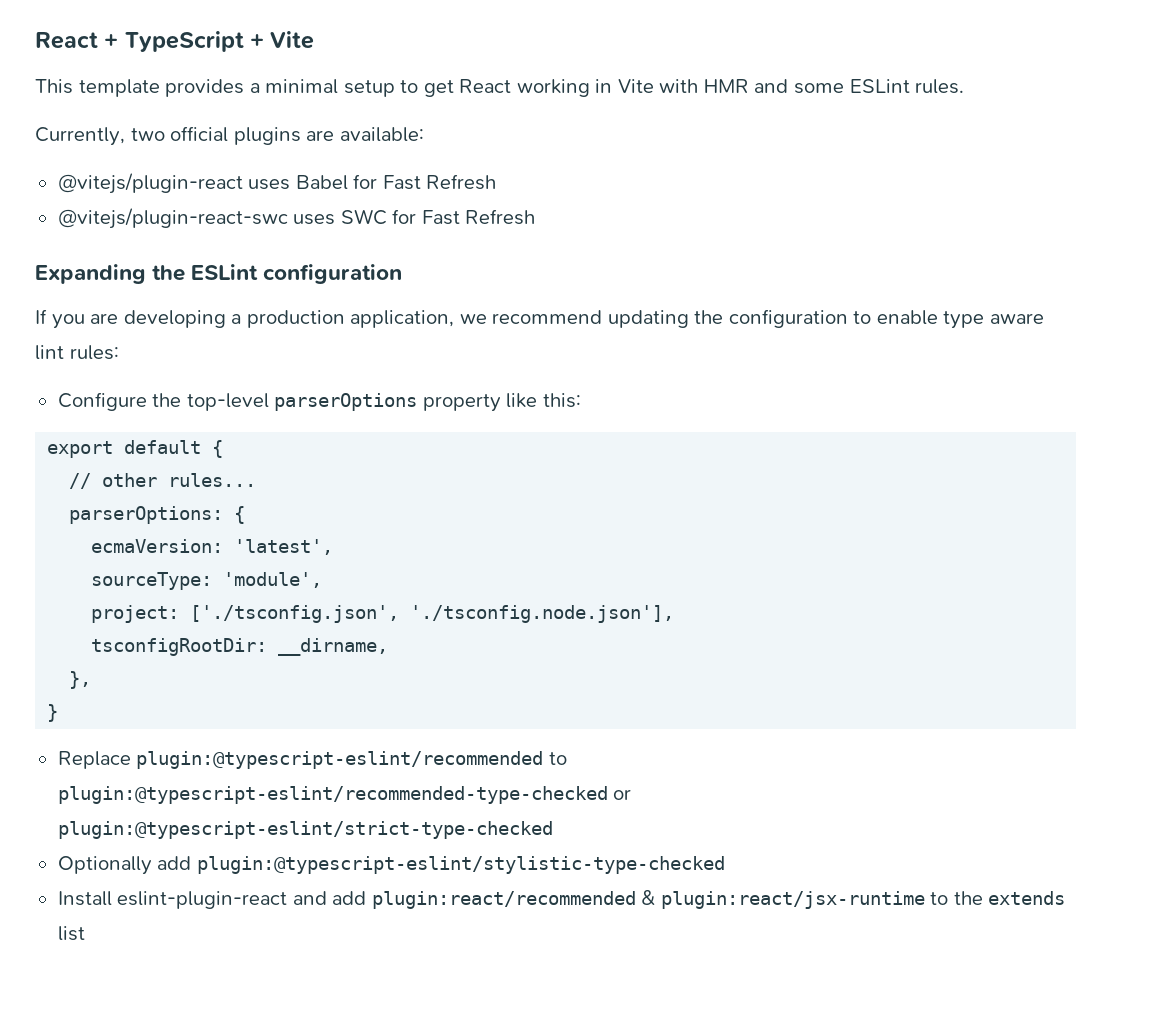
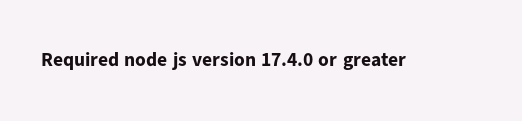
- React + TypeScript + Vite
- This template provides a minimal setup to get React working in Vite with HMR and some ESLint rules.
- Currently, two official plugins are available:
- @vitejs/plugin-react uses Babel for Fast Refresh
- @vitejs/plugin-react-swc uses SWC for Fast Refresh
- Expanding the ESLint configuration
- If you are developing a production application, we recommend updating the configuration to enable type aware lint rules:
- Configure the top-level parserOptions property like this:
- export default {
- // other rules...
- parserOptions: {
- ecmaVersion: 'latest',
- sourceType: 'module',
- project: ['./tsconfig.json', './tsconfig.node.json'],
- tsconfigRootDir: __dirname,
- },
- }
- Replace plugin:@typescript-eslint/recommended to plugin:@typescript-eslint/recommended-type-checked or plugin:@typescript-eslint/strict-type-checked
- Optionally add plugin:@typescript-eslint/stylistic-type-checked
- Install eslint-plugin-react and add plugin:react/recommended & plugin:react/jsx-runtime to the extends list
+ Required node js version 17.4.0 or greater

